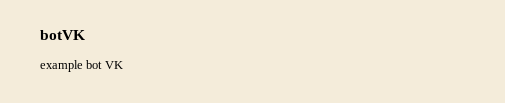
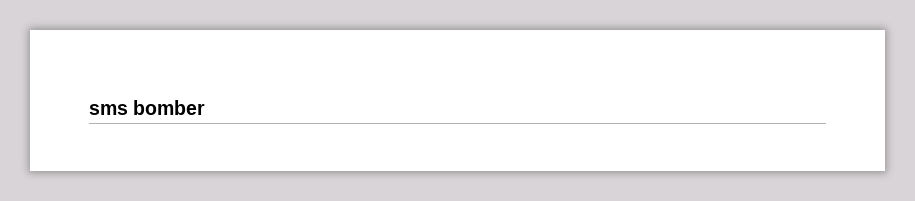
- botVK
- example bot VK
+ sms bomber

